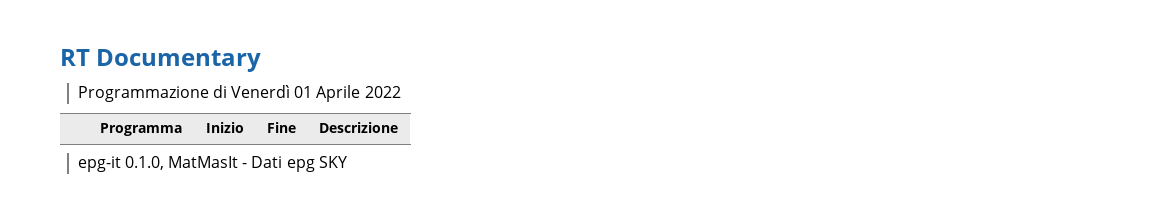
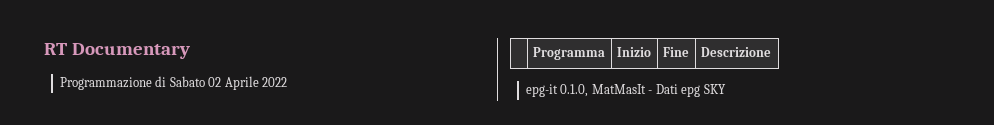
- Programmazione di Venerdì 01 Aprile 2022
+ Programmazione di Sabato 02 Aprile 2022

